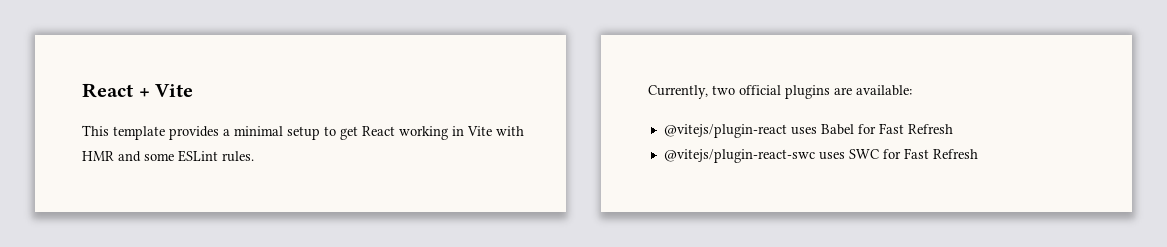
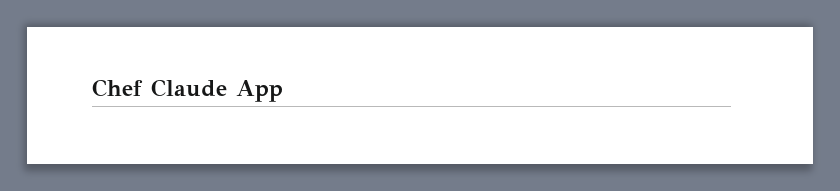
- React + Vite
- This template provides a minimal setup to get React working in Vite with HMR and some ESLint rules.
- Currently, two official plugins are available:
- @vitejs/plugin-react uses Babel for Fast Refresh
- @vitejs/plugin-react-swc uses SWC for Fast Refresh
+ Chef Claude App

